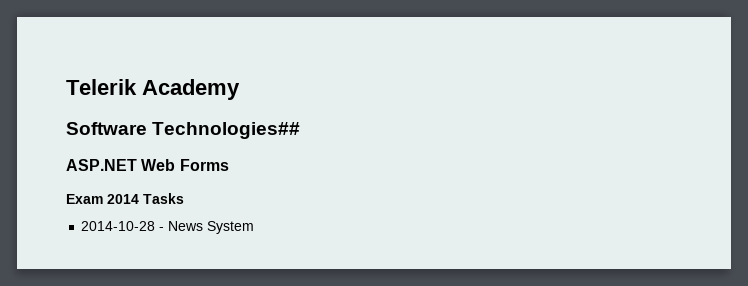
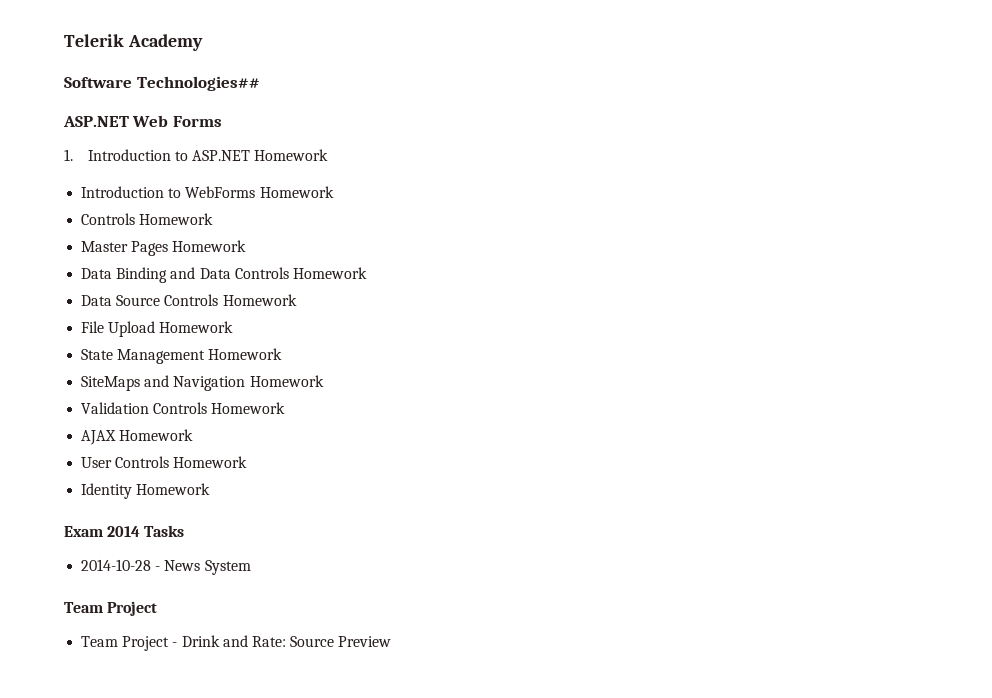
+ 1. Introduction to ASP.NET Homework
+ Introduction to WebForms Homework
+ Controls Homework
+ Master Pages Homework
+ Data Binding and Data Controls Homework
+ Data Source Controls Homework
+ File Upload Homework
+ State Management Homework
+ SiteMaps and Navigation Homework
+ Validation Controls Homework
+ AJAX Homework
+ User Controls Homework
+ Identity Homework
  2014-10-28 - News System
+ Team Project
+ Team Project - Drink and Rate: Source Preview

